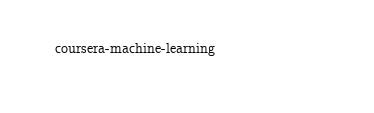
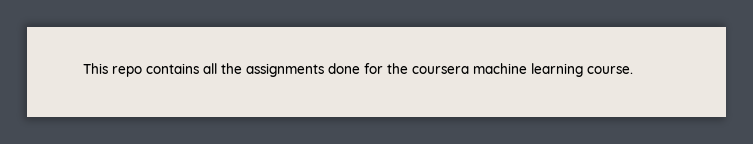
- coursera-machine-learning
+ This repo contains all the assignments done for the coursera machine learning course.

